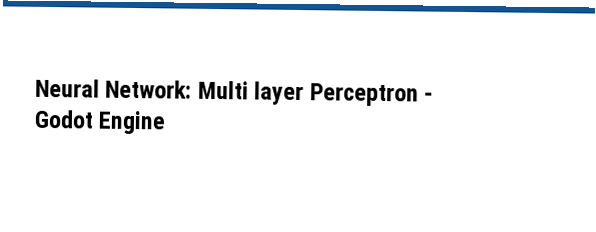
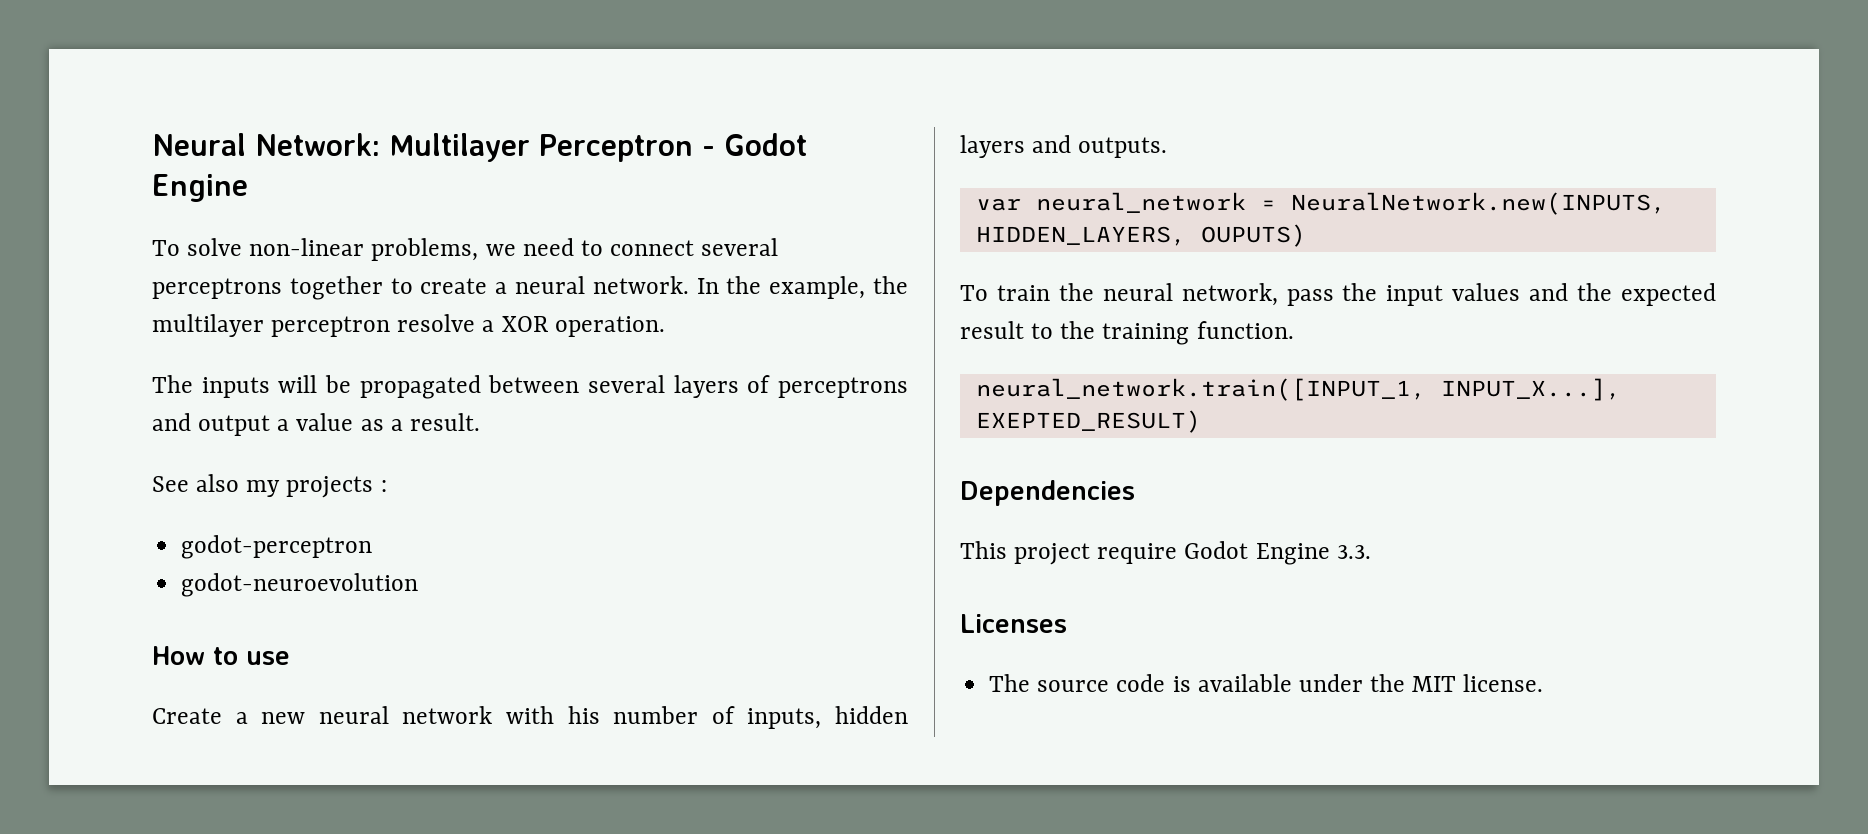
- Neural Network: Multi layer Perceptron - Godot Engine
+ Neural Network: Multilayer Perceptron - Godot Engine
+ To solve non-linear problems, we need to connect several perceptrons together to create a neural network. In the example, the multilayer perceptron resolve a XOR operation.
+ The inputs will be propagated between several layers of perceptrons and output a value as a result.
+ See also my projects :
+ godot-perceptron
+ godot-neuroevolution
+ How to use
+ Create a new neural network with his number of inputs, hidden layers and outputs.
+ var neural_network = NeuralNetwork.new(INPUTS, HIDDEN_LAYERS, OUPUTS)
+ To train the neural network, pass the input values and the expected result to the training function.
+ neural_network.train([INPUT_1, INPUT_X...], EXEPTED_RESULT)
+ Dependencies
+ This project require Godot Engine 3.3.
+ Licenses
+ The source code is available under the MIT license.

